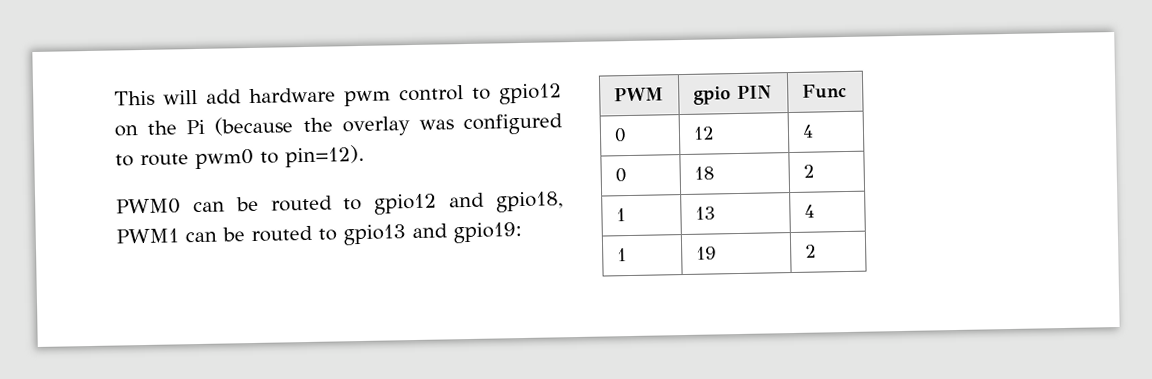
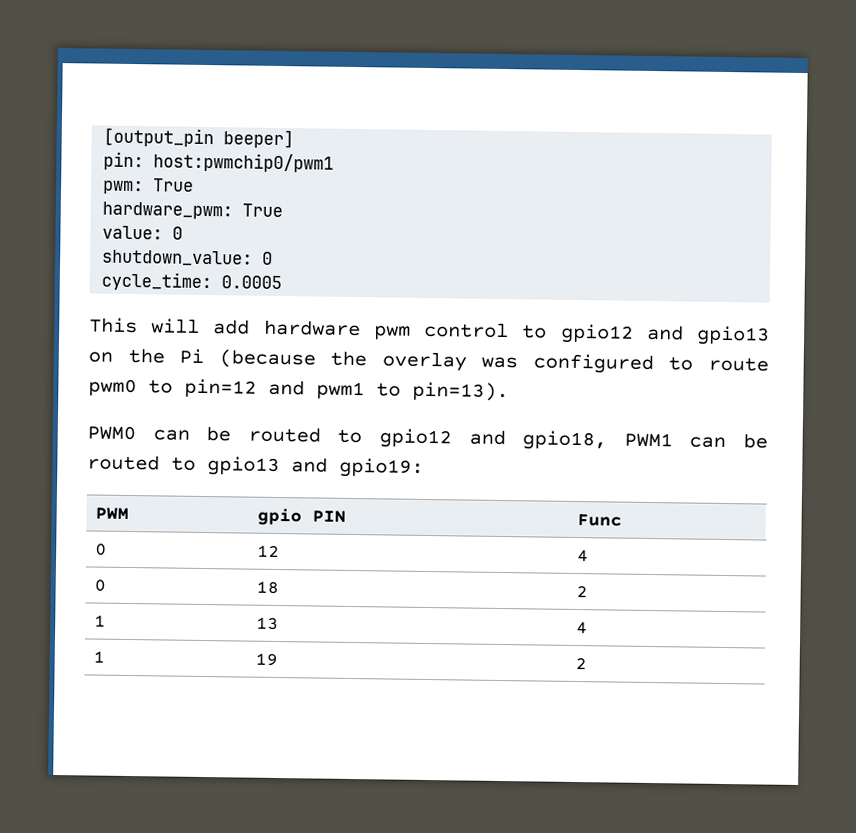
+ [output_pin beeper]
+ pin: host:pwmchip0/pwm1
+ pwm: True
+ hardware_pwm: True
+ value: 0
+ shutdown_value: 0
+ cycle_time: 0.0005
- This will add hardware pwm control to gpio12 on the Pi (because the overlay was configured to route pwm0 to pin=12).
+ This will add hardware pwm control to gpio12 and gpio13 on the Pi (because the overlay was configured to route pwm0 to pin=12 and pwm1 to pin=13).

